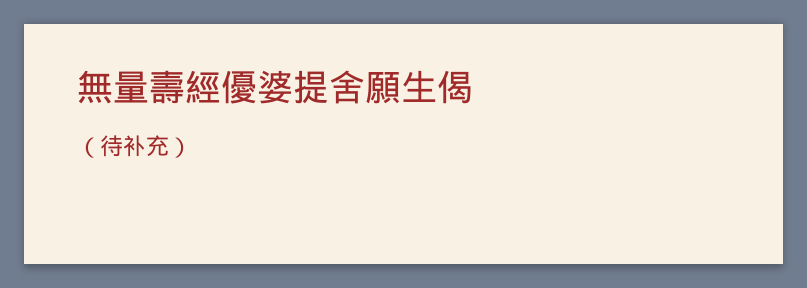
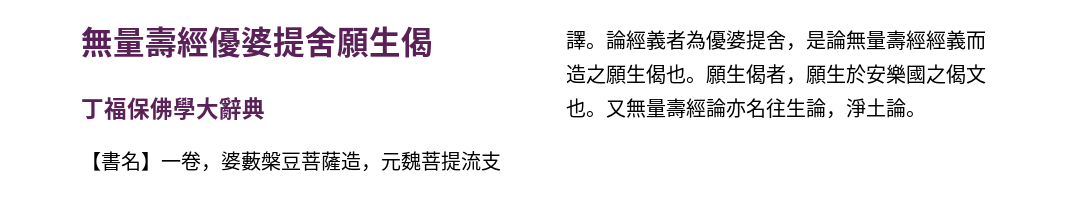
- （待补充）
+ 丁福保佛學大辭典
+ 【書名】一卷，婆藪槃豆菩薩造，元魏菩提流支譯。論經義者為優婆提舍，是論無量壽經經義而造之願生偈也。願生偈者，願生於安樂國之偈文也。又無量壽經論亦名往生論，淨土論。

